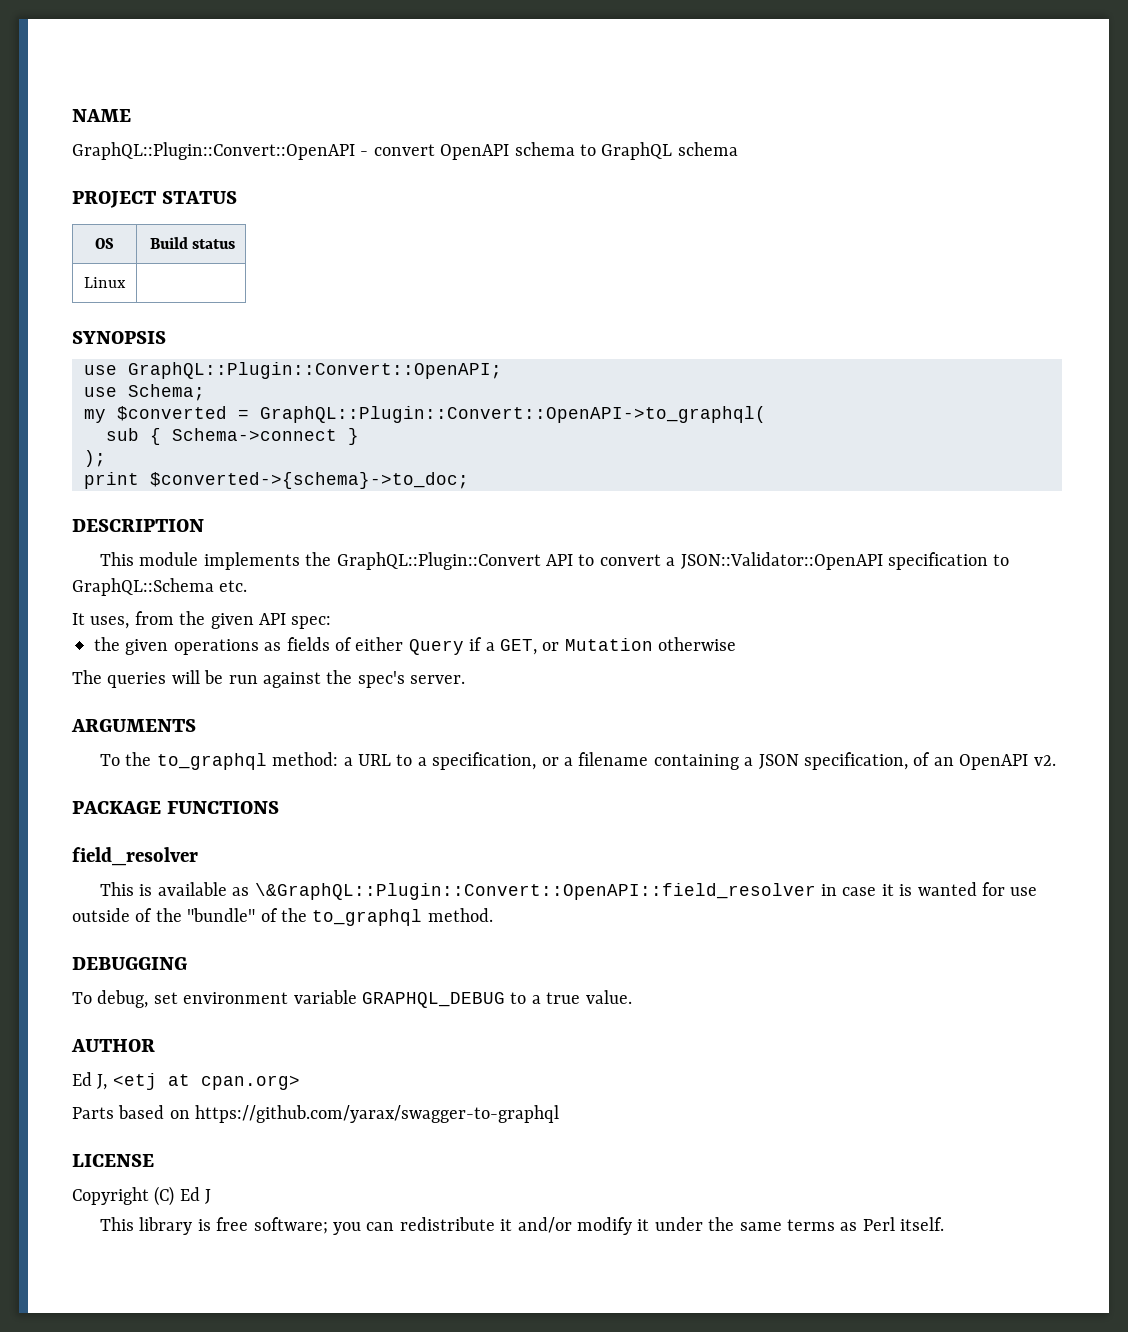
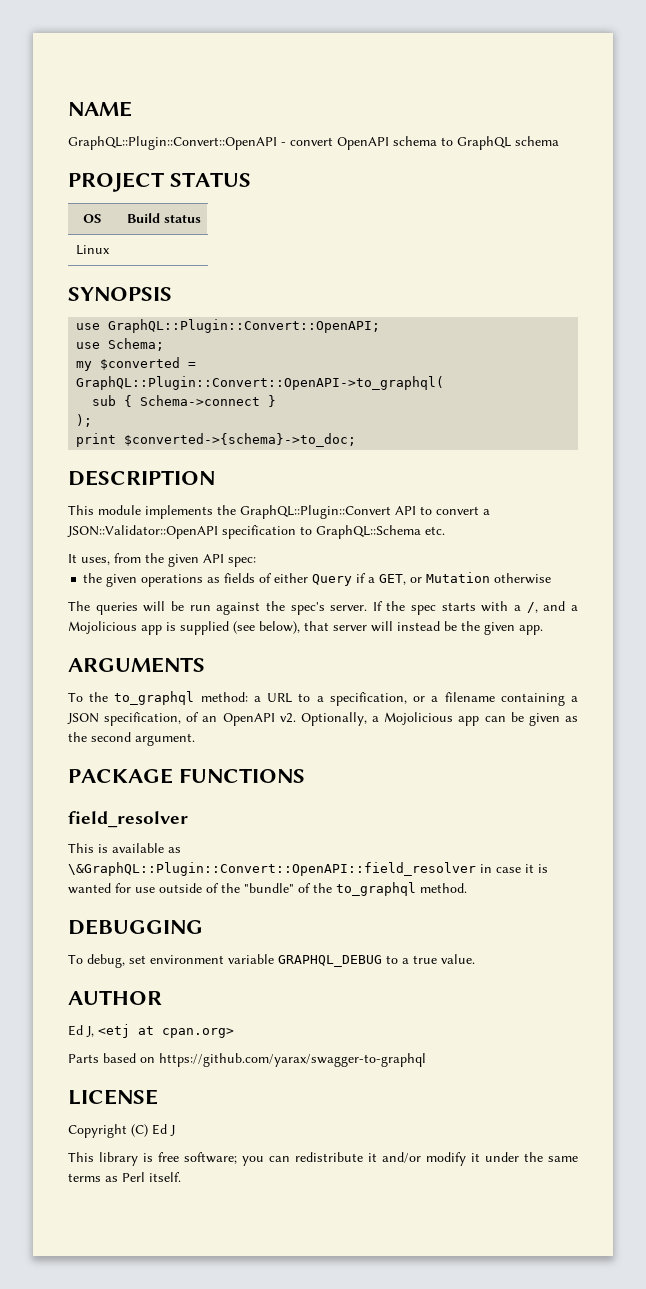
+ If the spec starts with a /, and a Mojolicious app is supplied (see below), that server will instead be the given app.
+ Optionally, a Mojolicious app can be given as the second argument.

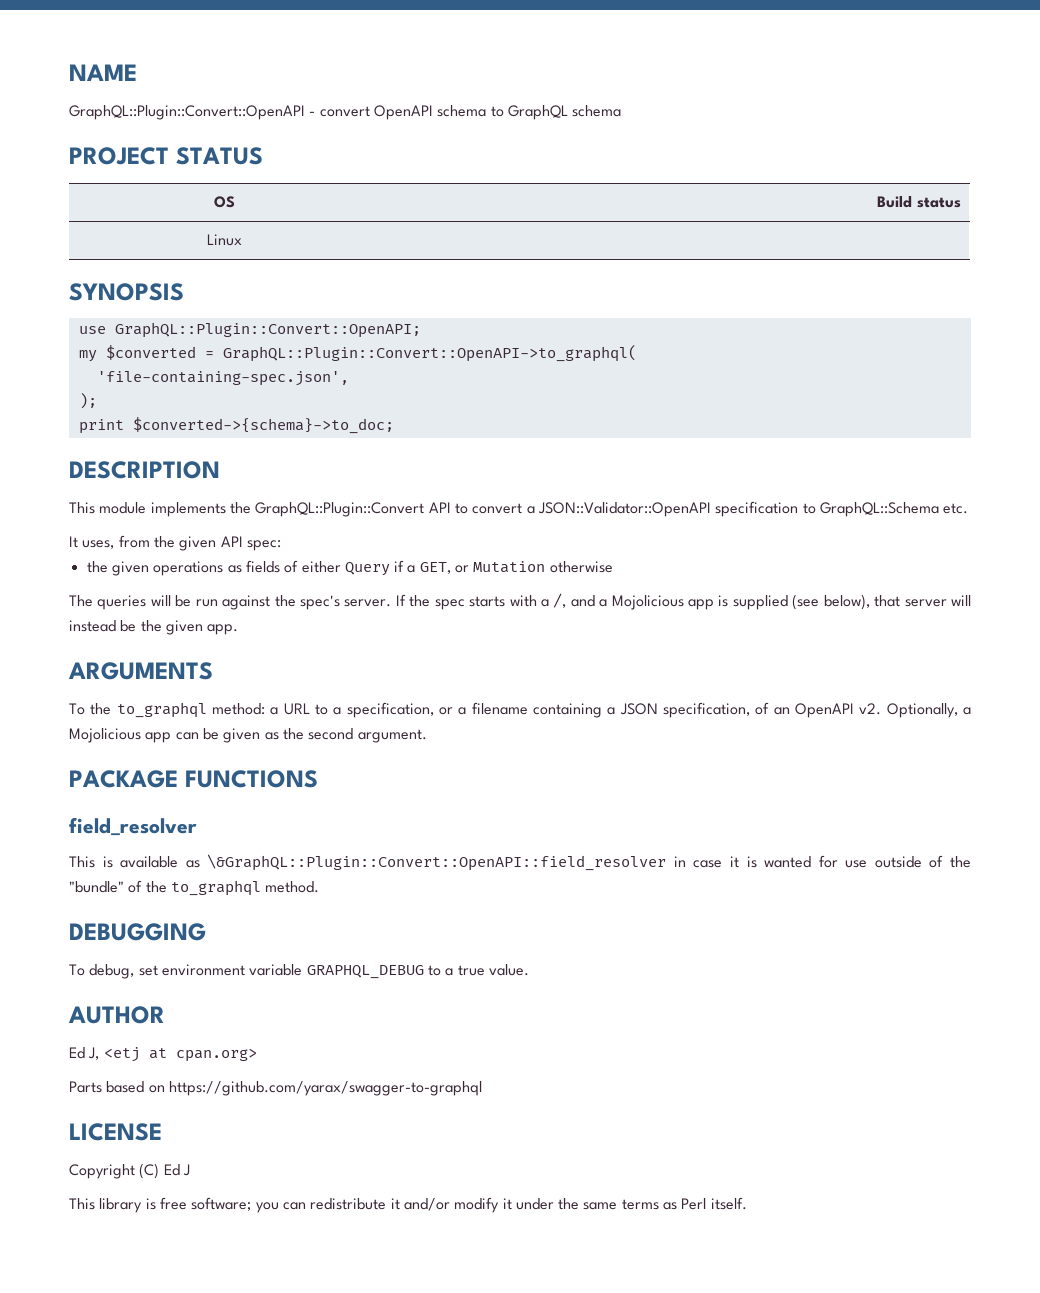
- use Schema;
- sub { Schema->connect }
+ 'file-containing-spec.json',

